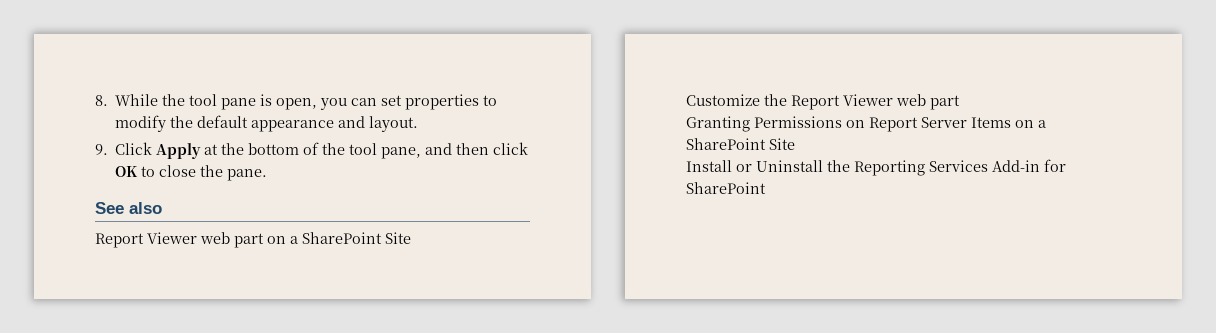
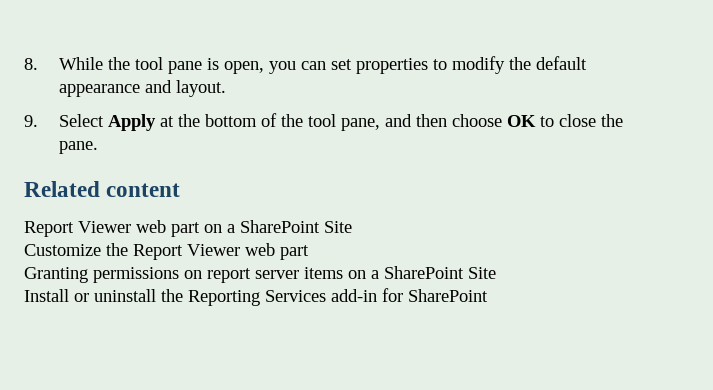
- 9. Click Apply at the bottom of the tool pane, and then click OK to close the pane.
+ 9. Select Apply at the bottom of the tool pane, and then choose OK to close the pane.
- See also
+ Related content
- Granting Permissions on Report Server Items on a SharePoint Site
+ Granting permissions on report server items on a SharePoint Site
- Install or Uninstall the Reporting Services Add-in for SharePoint
+ Install or uninstall the Reporting Services add-in for SharePoint

